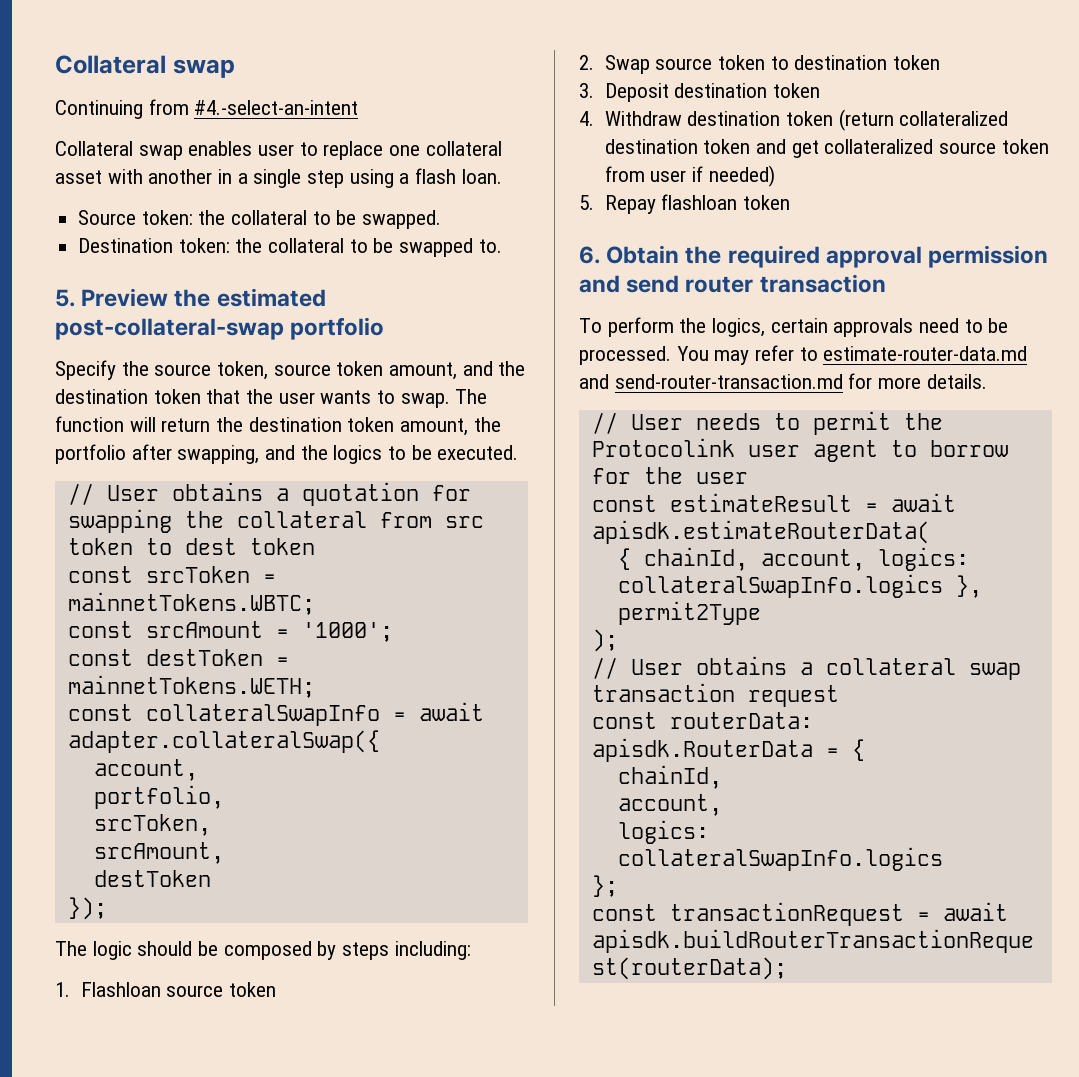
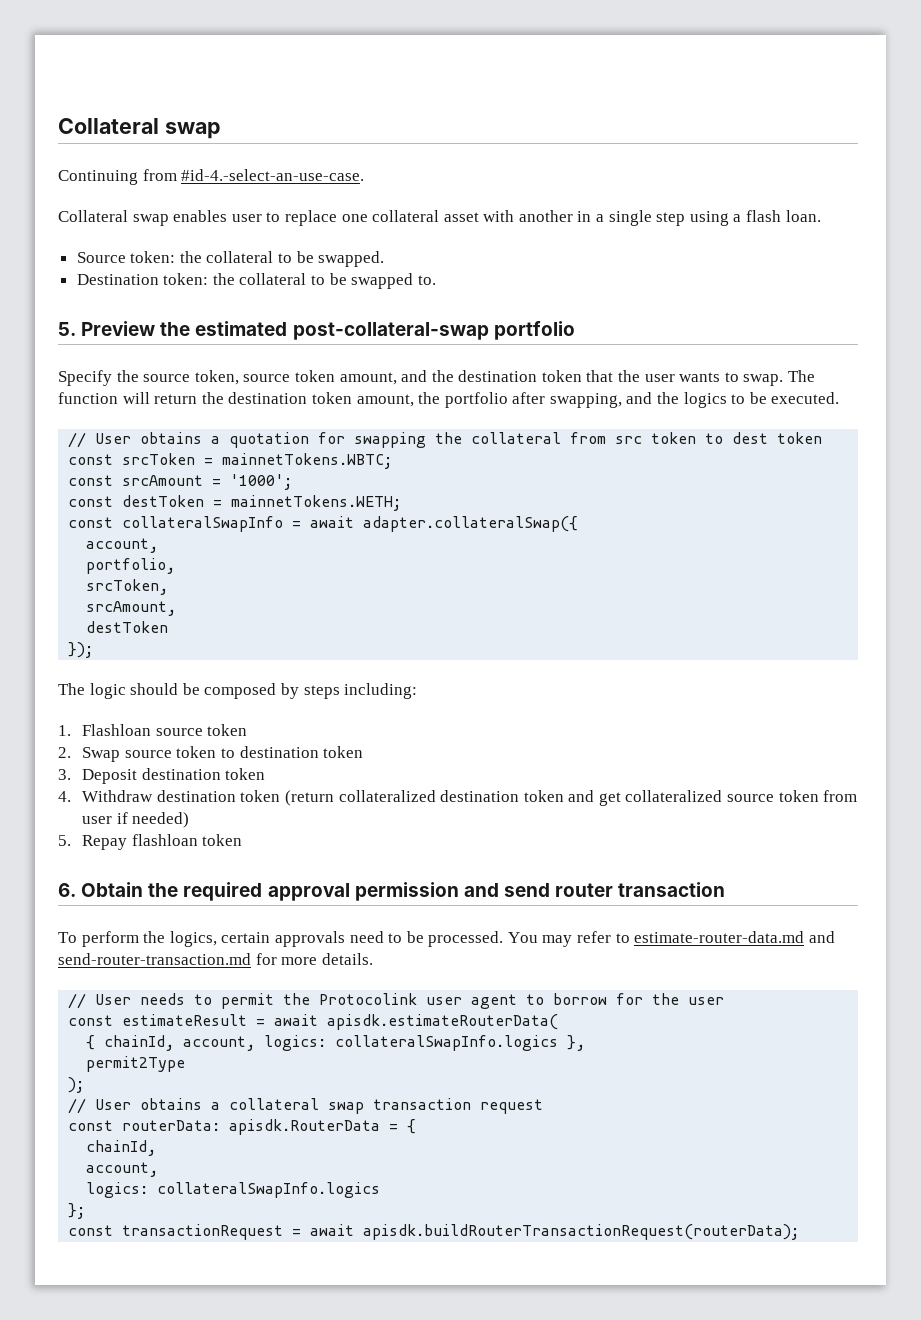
- Continuing from #4.-select-an-intent
+ Continuing from #id-4.-select-an-use-case.

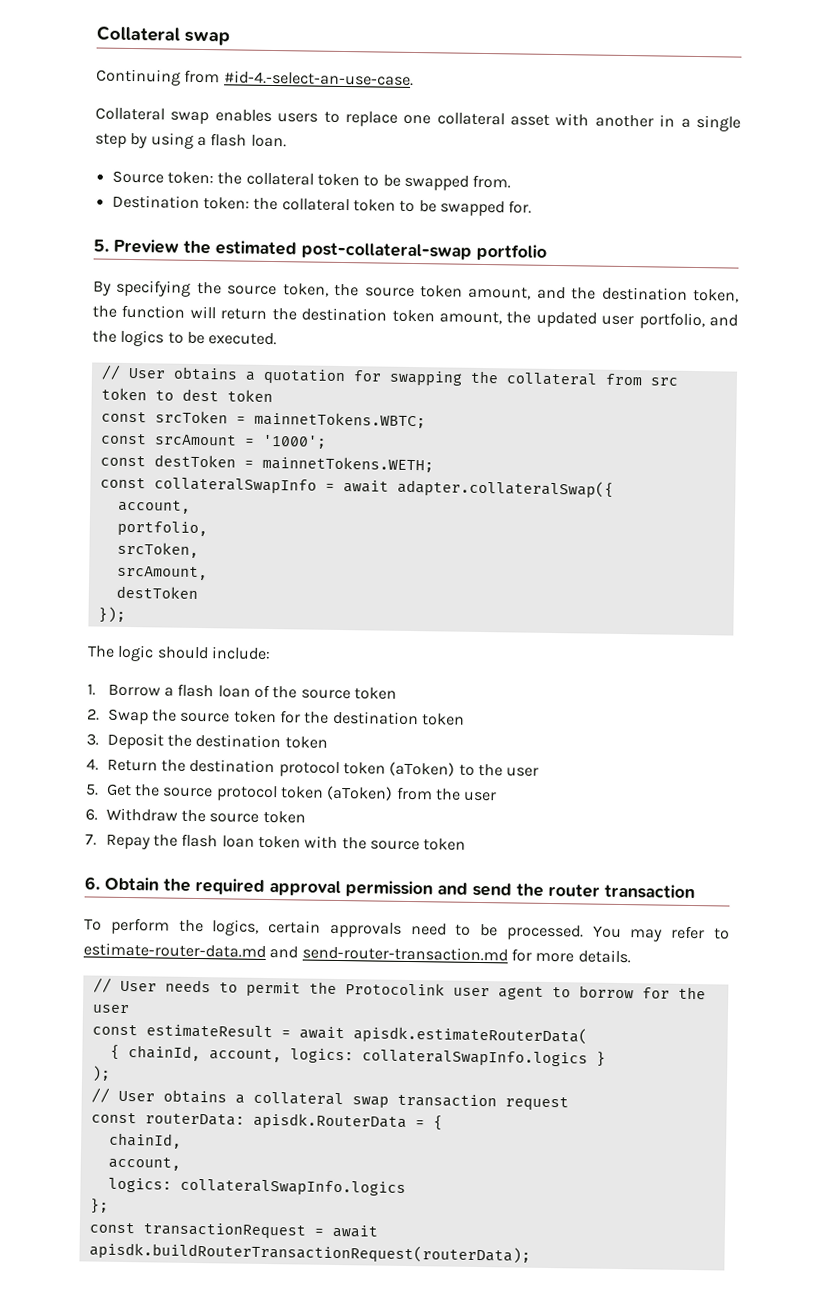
- Collateral swap enables user to replace one collateral asset with another in a single step using a flash loan.
+ Collateral swap enables users to replace one collateral asset with another in a single step by using a flash loan.
- Source token: the collateral to be swapped.
+ Source token: the collateral token to be swapped from.
- Destination token: the collateral to be swapped to.
+ Destination token: the collateral token to be swapped for.
- Specify the source token, source token amount, and the destination token that the user wants to swap. The function will return the destination token amount, the portfolio after swapping, and the logics to be executed.
+ By specifying the source token, the source token amount, and the destination token, the function will return the destination token amount, the updated user portfolio, and the logics to be executed.
- The logic should be composed by steps including:
- 1. Flashloan source token
+ The logic should include:
+ 1. Borrow a flash loan of the source token
- 2. Swap source token to destination token
+ 2. Swap the source token for the destination token
- 3. Deposit destination token
+ 3. Deposit the destination token
- 4. Withdraw destination token (return collateralized destination token and get collateralized source token from user if needed)
- 5. Repay flashloan token
+ 4. Return the destination protocol token (aToken) to the user
+ 5. Get the source protocol token (aToken) from the user
+ 6. Withdraw the source token
+ 7. Repay the flash loan token with the source token
- 6. Obtain the required approval permission and send router transaction
+ 6. Obtain the required approval permission and send the router transaction
- { chainId, account, logics: collateralSwapInfo.logics },
- permit2Type
+ { chainId, account, logics: collateralSwapInfo.logics }

